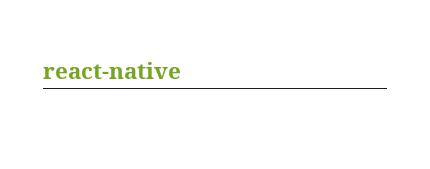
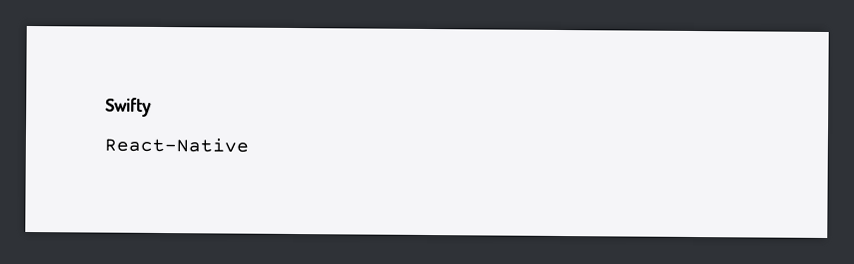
- react-native
+ Swifty
+ React-Native

